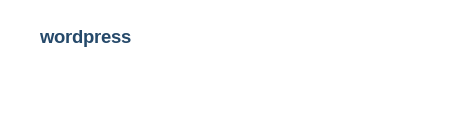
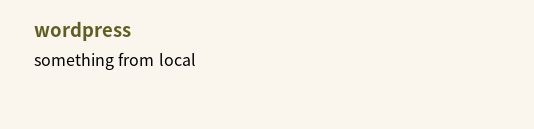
+ something from local

